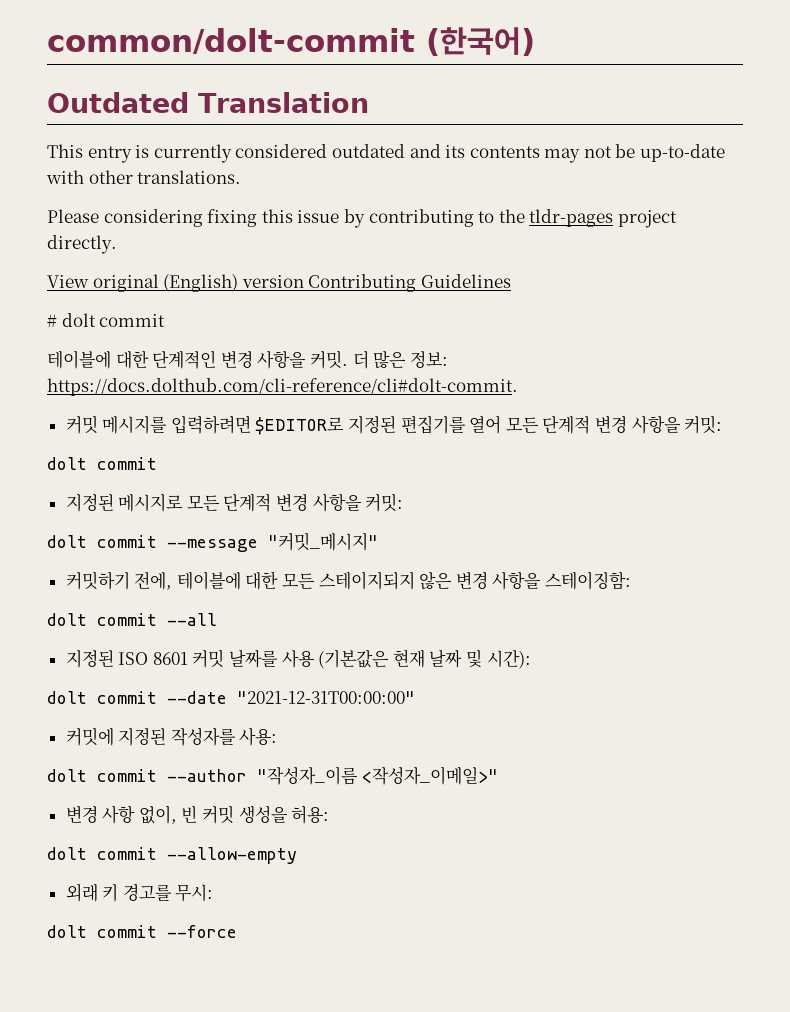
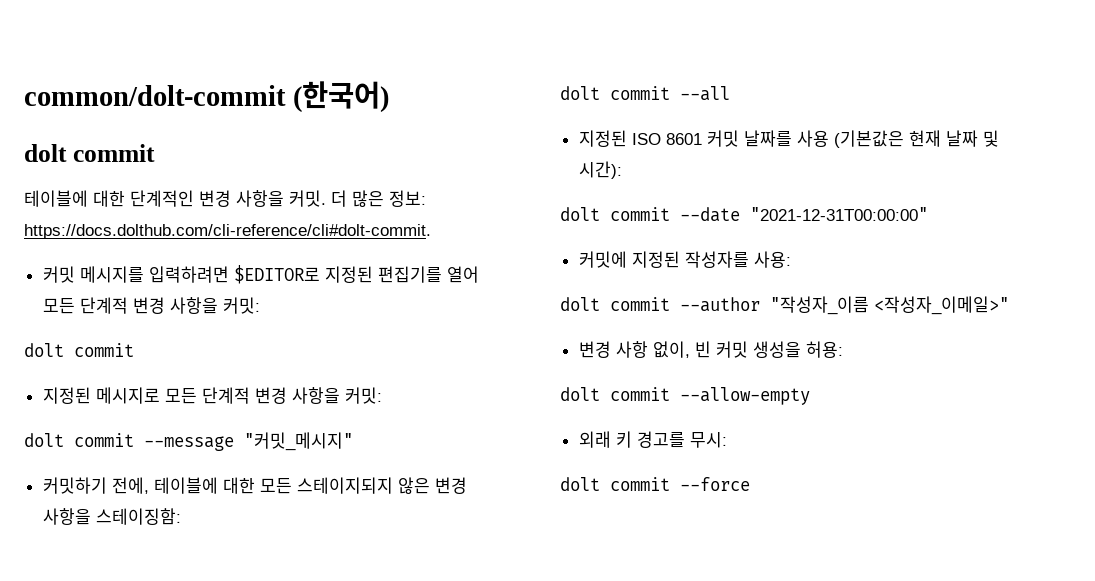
  common/dolt-commit (한국어)
- Outdated Translation
- This entry is currently considered outdated and its contents may not be up-to-date with other translations.
- Please considering fixing this issue by contributing to the tldr-pages project directly.
- View original (English) version Contributing Guidelines
- # dolt commit
+ dolt commit

